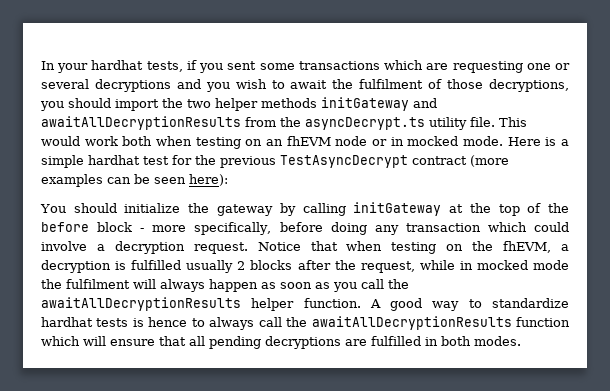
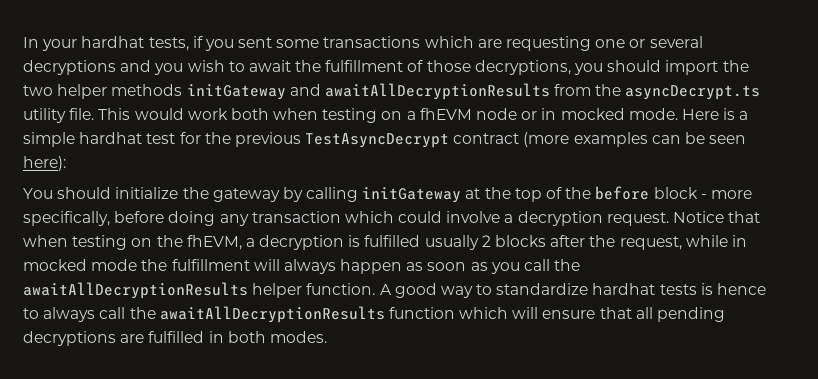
- In your hardhat tests, if you sent some transactions which are requesting one or several decryptions and you wish to await the fulfilment of those decryptions, you should import the two helper methods initGateway and awaitAllDecryptionResults from the asyncDecrypt.ts utility file.
+ In your hardhat tests, if you sent some transactions which are requesting one or several decryptions and you wish to await the fulfillment of those decryptions, you should import the two helper methods initGateway and awaitAllDecryptionResults from the asyncDecrypt.ts utility file.
- This would work both when testing on an fhEVM node or in mocked mode.
+ This would work both when testing on a fhEVM node or in mocked mode.
- Notice that when testing on the fhEVM, a decryption is fulfilled usually 2 blocks after the request, while in mocked mode the fulfilment will always happen as soon as you call the awaitAllDecryptionResults helper function.
+ Notice that when testing on the fhEVM, a decryption is fulfilled usually 2 blocks after the request, while in mocked mode the fulfillment will always happen as soon as you call the awaitAllDecryptionResults helper function.

